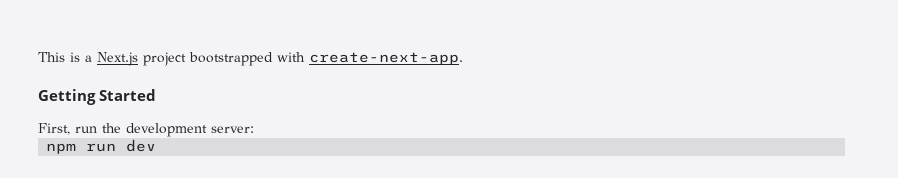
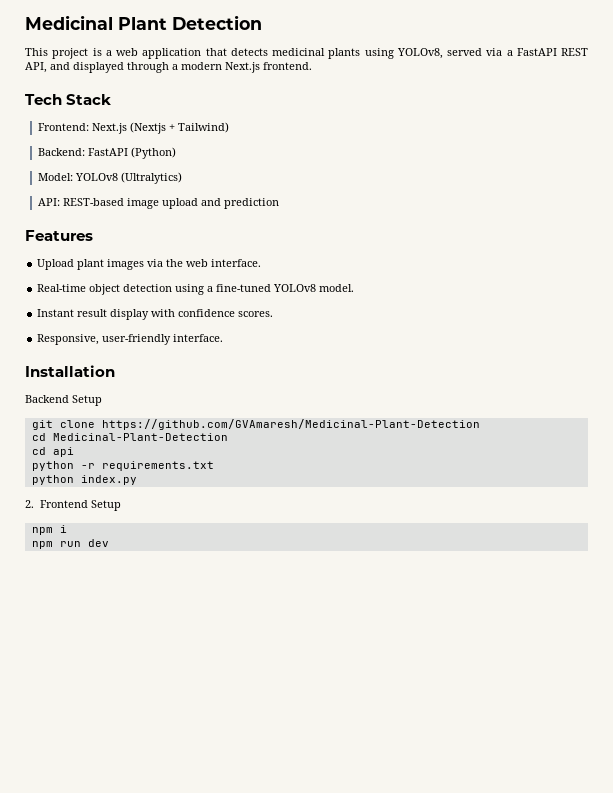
- This is a Next.js project bootstrapped with create-next-app.
- Getting Started
- First, run the development server:
+ Medicinal Plant Detection
+ This project is a web application that detects medicinal plants using YOLOv8, served via a FastAPI REST API, and displayed through a modern Next.js frontend.
+ Tech Stack
+ Frontend: Next.js (Nextjs + Tailwind)
+ Backend: FastAPI (Python)
+ Model: YOLOv8 (Ultralytics)
+ API: REST-based image upload and prediction
+ Features
+ Upload plant images via the web interface.
+ Real-time object detection using a fine-tuned YOLOv8 model.
+ Instant result display with confidence scores.
+ Responsive, user-friendly interface.
+ Installation
+ Backend Setup
+ git clone https://github.com/GVAmaresh/Medicinal-Plant-Detection
+ cd Medicinal-Plant-Detection
+ cd api
+ python -r requirements.txt
+ python index.py
+ 2. Frontend Setup
+ npm i

